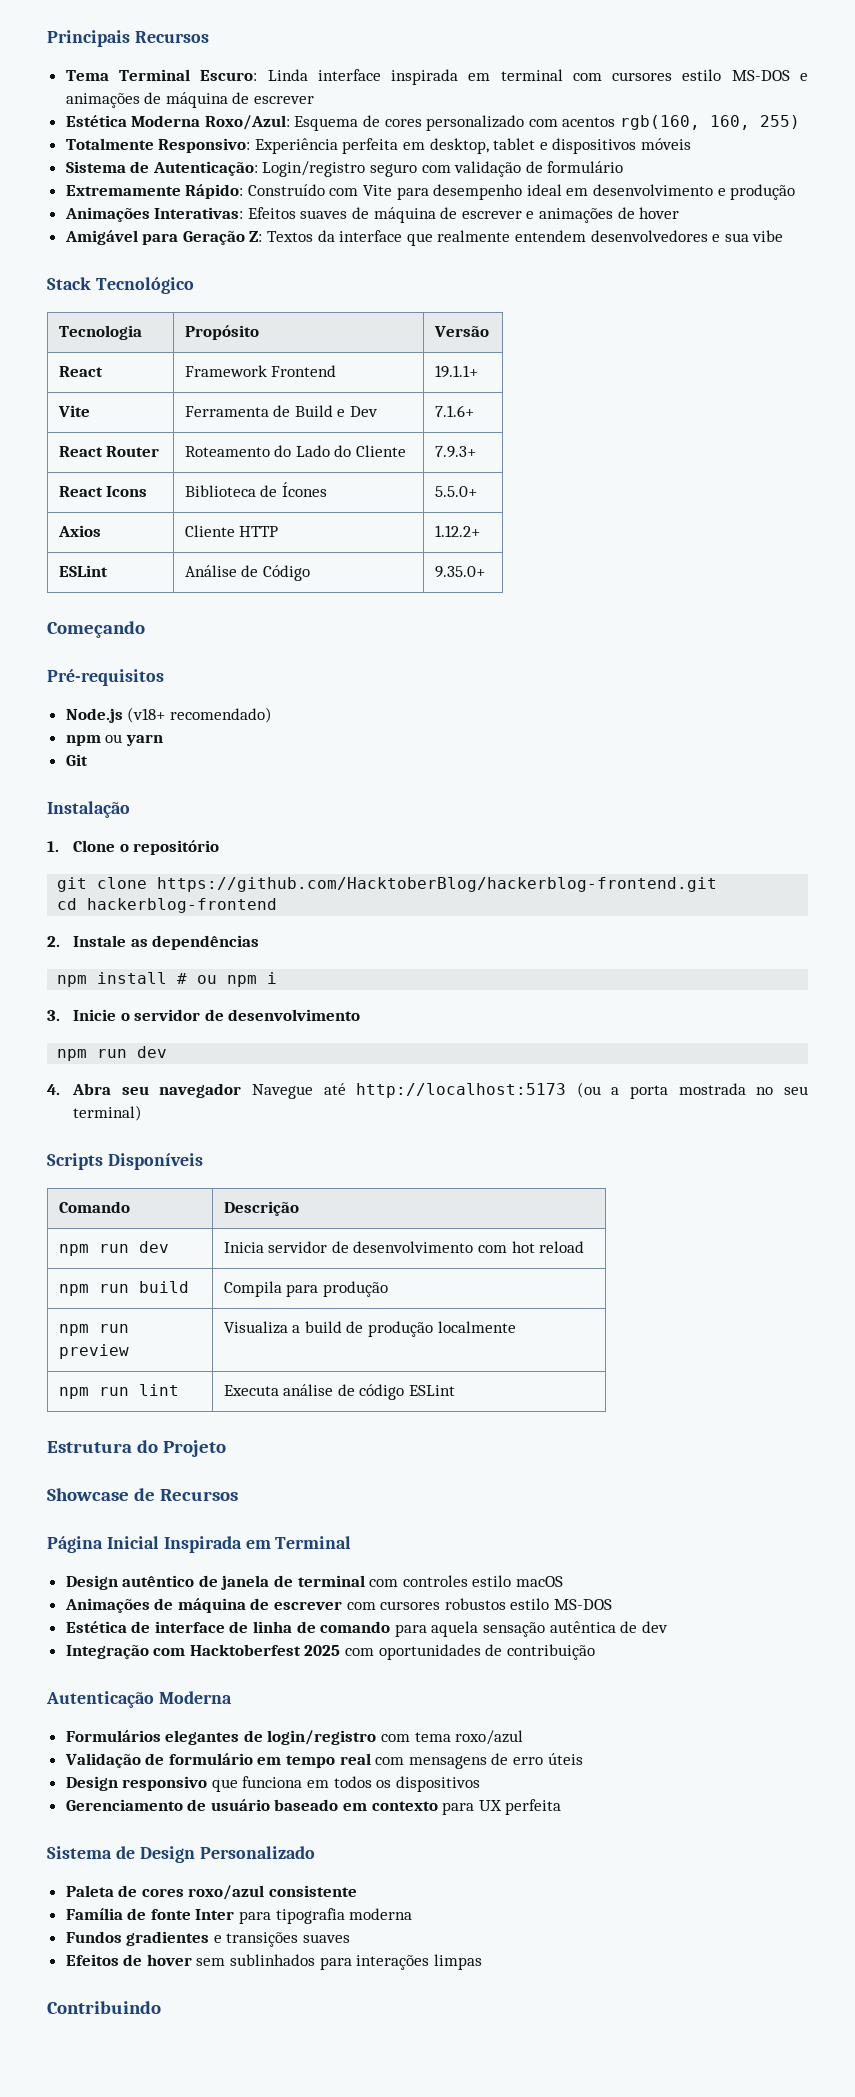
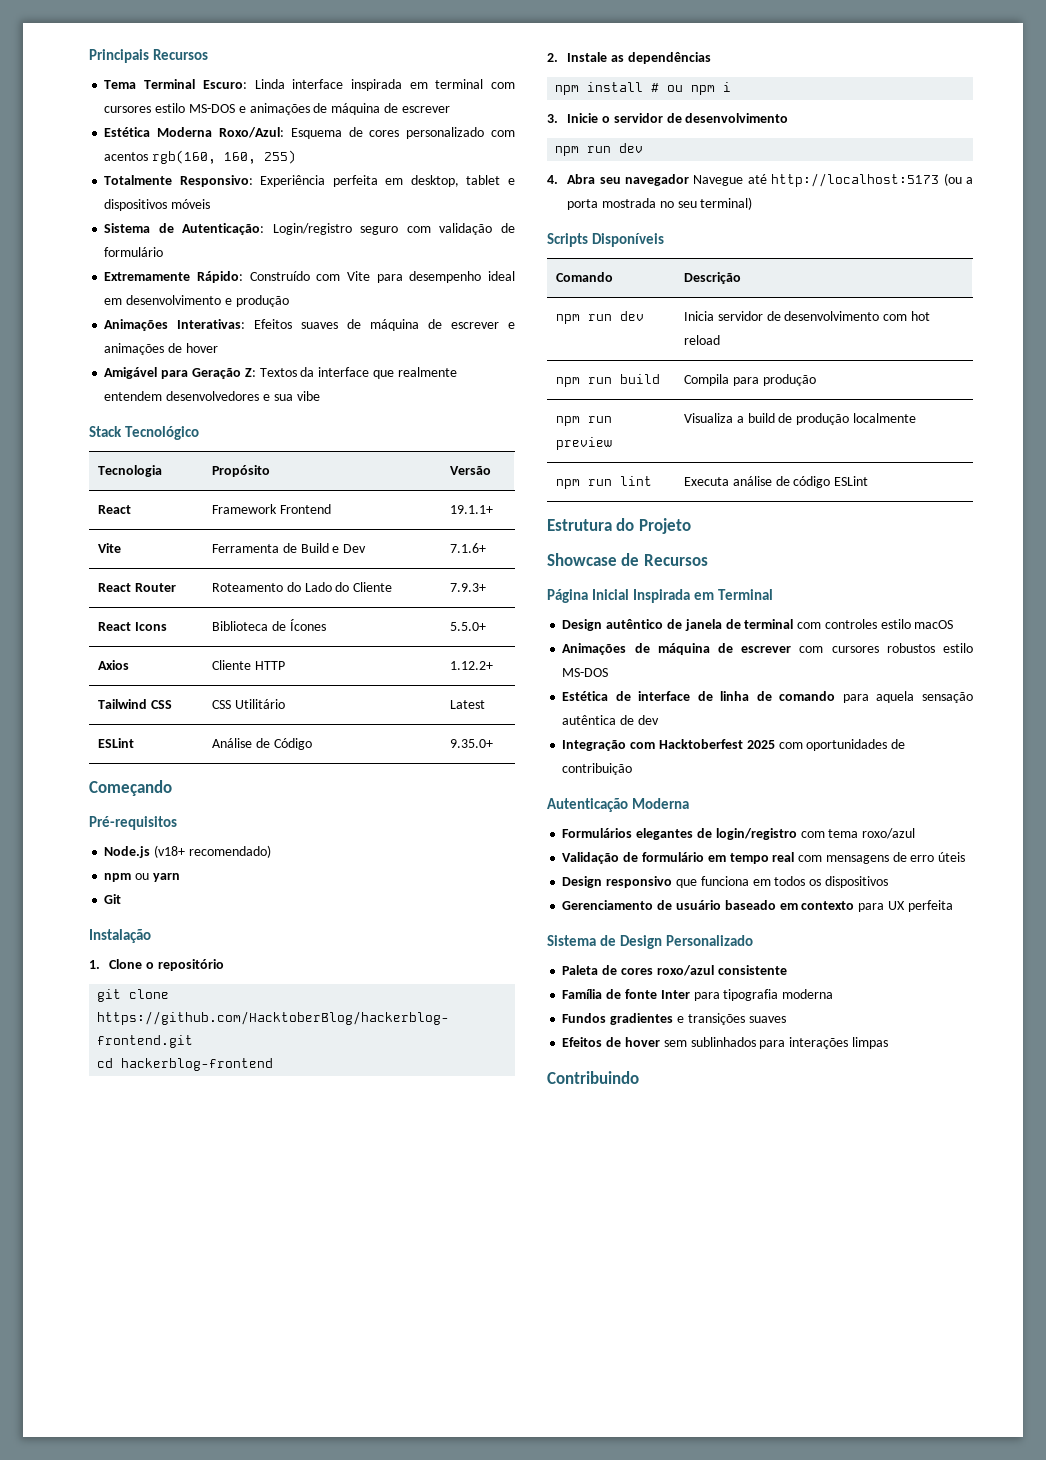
+ Tailwind CSS | CSS Utilitário | Latest

